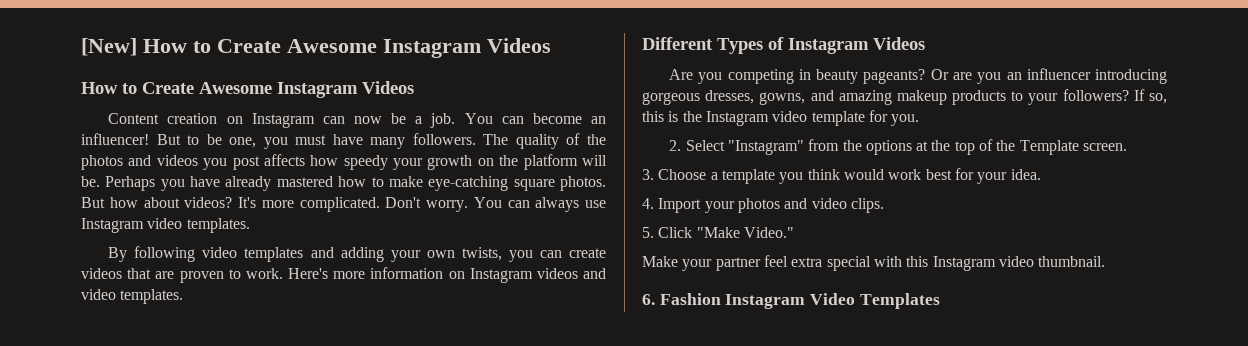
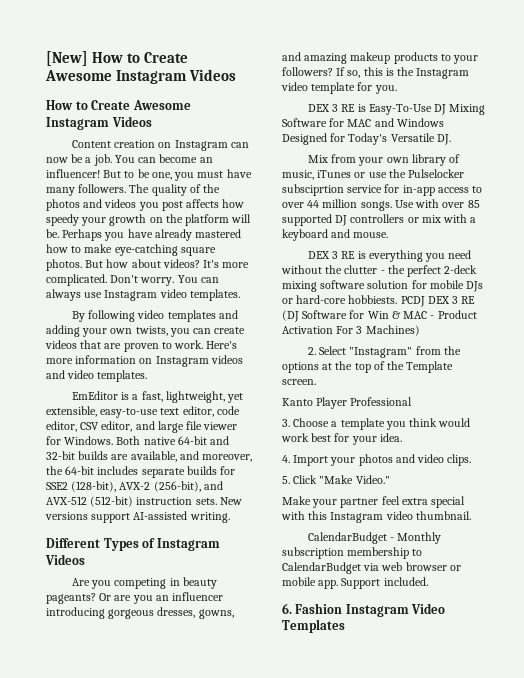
+ EmEditor is a fast, lightweight, yet extensible, easy-to-use text editor, code editor, CSV editor, and large file viewer for Windows. Both native 64-bit and 32-bit builds are available, and moreover, the 64-bit includes separate builds for SSE2 (128-bit), AVX-2 (256-bit), and AVX-512 (512-bit) instruction sets. New versions support AI-assisted writing.
+ DEX 3 RE is Easy-To-Use DJ Mixing Software for MAC and Windows Designed for Today's Versatile DJ.
+ Mix from your own library of music, iTunes or use the Pulselocker subsciprtion service for in-app access to over 44 million songs. Use with over 85 supported DJ controllers or mix with a keyboard and mouse.
+ DEX 3 RE is everything you need without the clutter - the perfect 2-deck mixing software solution for mobile DJs or hard-core hobbiests. PCDJ DEX 3 RE (DJ Software for Win & MAC - Product Activation For 3 Machines)
+ Kanto Player Professional
+ CalendarBudget - Monthly subscription membership to CalendarBudget via web browser or mobile app. Support included.

